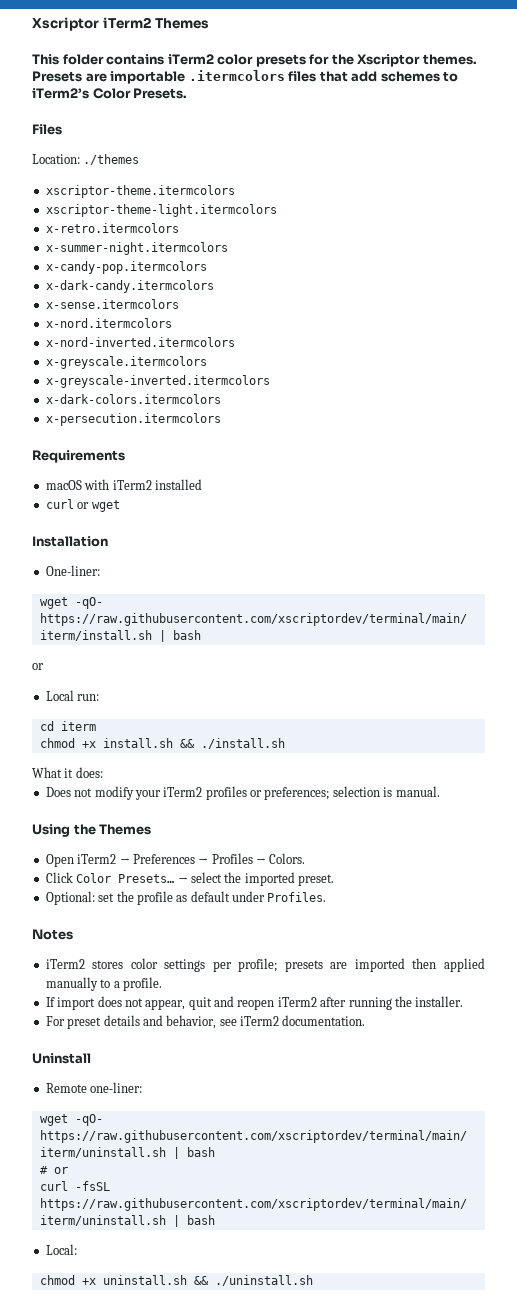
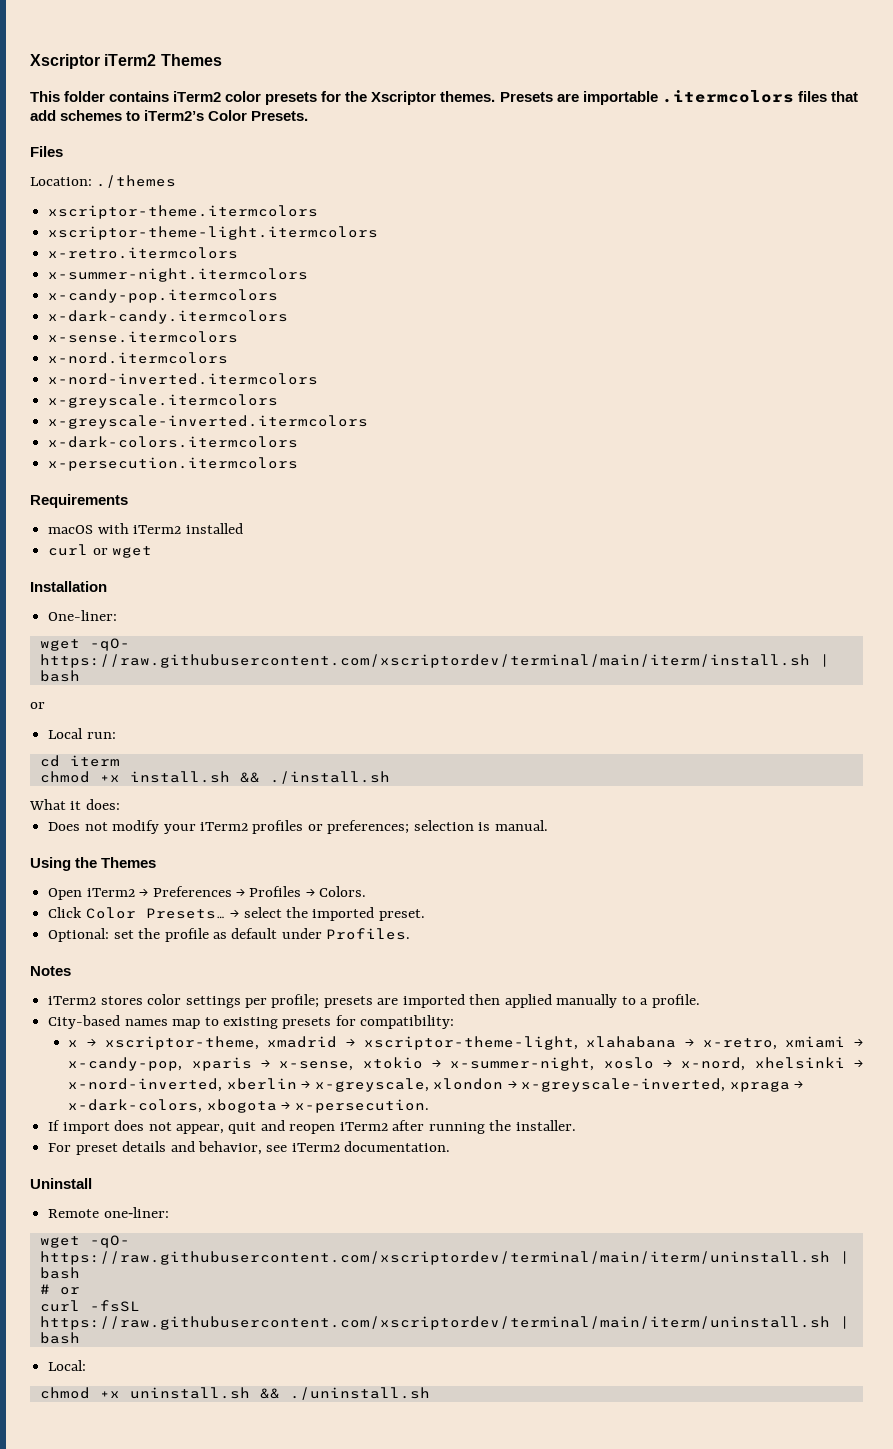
+ City-based names map to existing presets for compatibility:
+ x → xscriptor-theme, xmadrid → xscriptor-theme-light, xlahabana → x-retro, xmiami → x-candy-pop, xparis → x-sense, xtokio → x-summer-night, xoslo → x-nord, xhelsinki → x-nord-inverted, xberlin → x-greyscale, xlondon → x-greyscale-inverted, xpraga → x-dark-colors, xbogota → x-persecution.

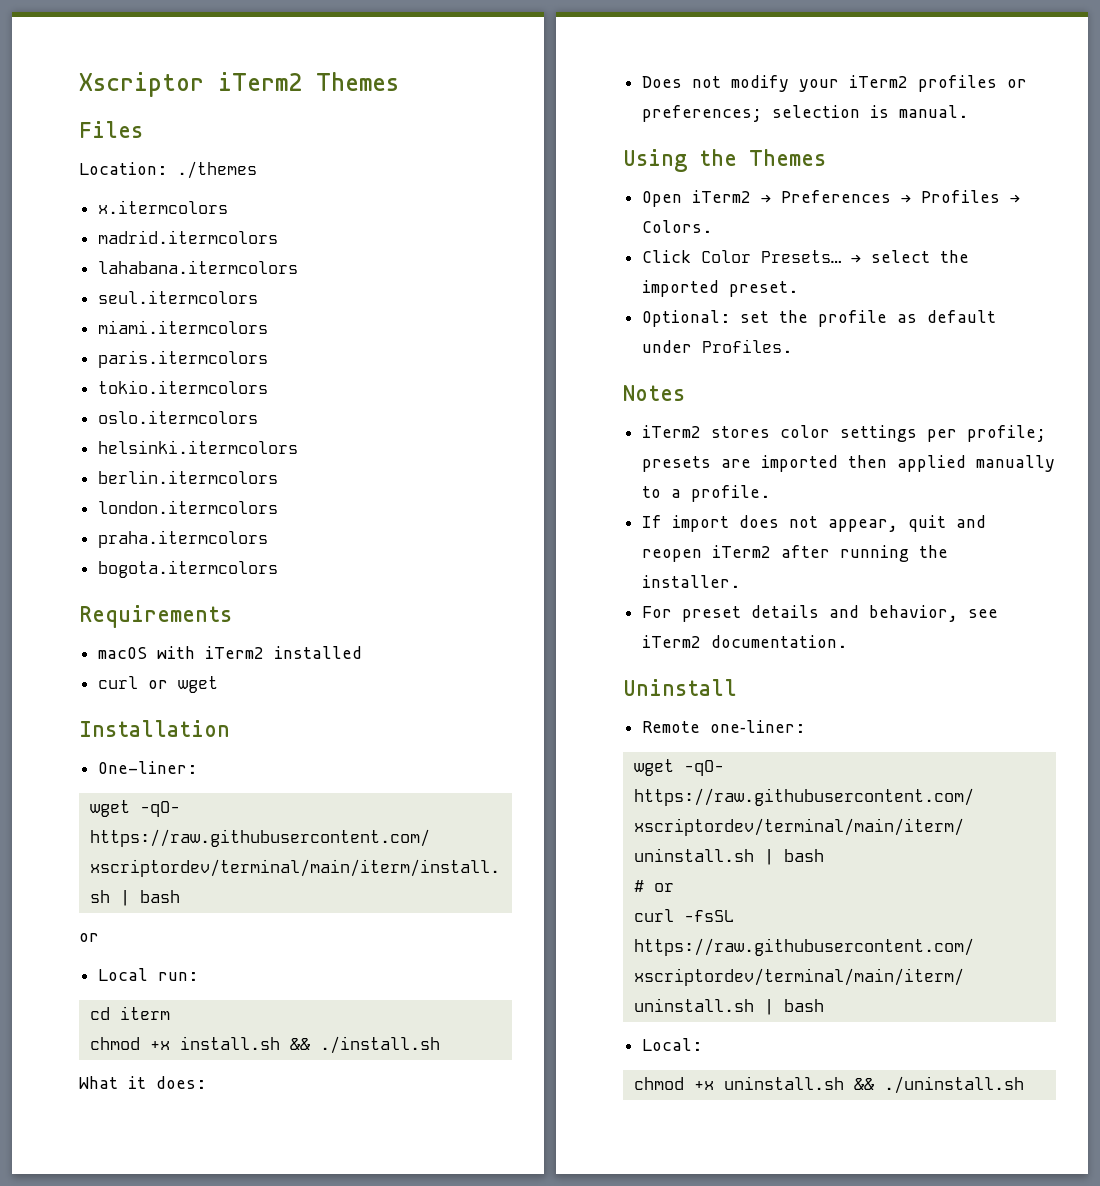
- This folder contains iTerm2 color presets for the Xscriptor themes. Presets are importable .itermcolors files that add schemes to iTerm2’s Color Presets.
  Files
  Location: ./themes
- xscriptor-theme.itermcolors
- xscriptor-theme-light.itermcolors
- x-retro.itermcolors
- x-summer-night.itermcolors
- x-candy-pop.itermcolors
- x-dark-candy.itermcolors
- x-sense.itermcolors
- x-nord.itermcolors
- x-nord-inverted.itermcolors
- x-greyscale.itermcolors
- x-greyscale-inverted.itermcolors
- x-dark-colors.itermcolors
- x-persecution.itermcolors
+ x.itermcolors
+ madrid.itermcolors
+ lahabana.itermcolors
+ seul.itermcolors
+ miami.itermcolors
+ paris.itermcolors
+ tokio.itermcolors
+ oslo.itermcolors
+ helsinki.itermcolors
+ berlin.itermcolors
+ london.itermcolors
+ praha.itermcolors
+ bogota.itermcolors
- City-based names map to existing presets for compatibility:
- x → xscriptor-theme, xmadrid → xscriptor-theme-light, xlahabana → x-retro, xmiami → x-candy-pop, xparis → x-sense, xtokio → x-summer-night, xoslo → x-nord, xhelsinki → x-nord-inverted, xberlin → x-greyscale, xlondon → x-greyscale-inverted, xpraga → x-dark-colors, xbogota → x-persecution.

